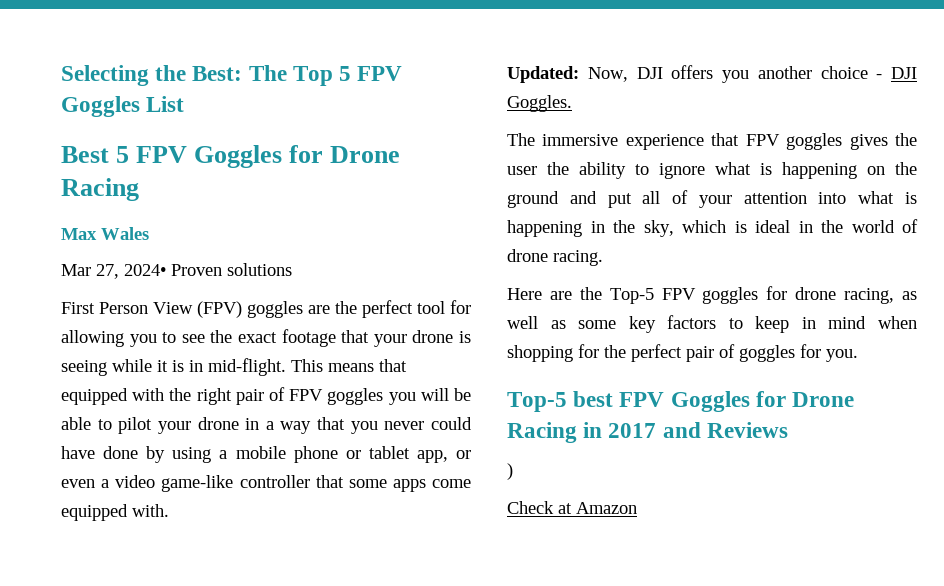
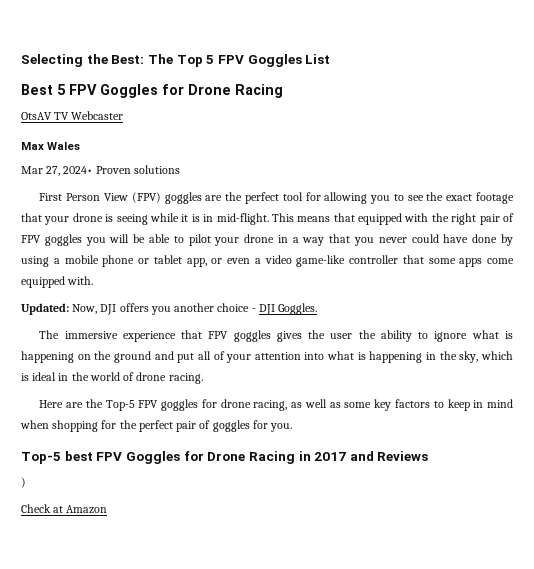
+ OtsAV TV Webcaster

